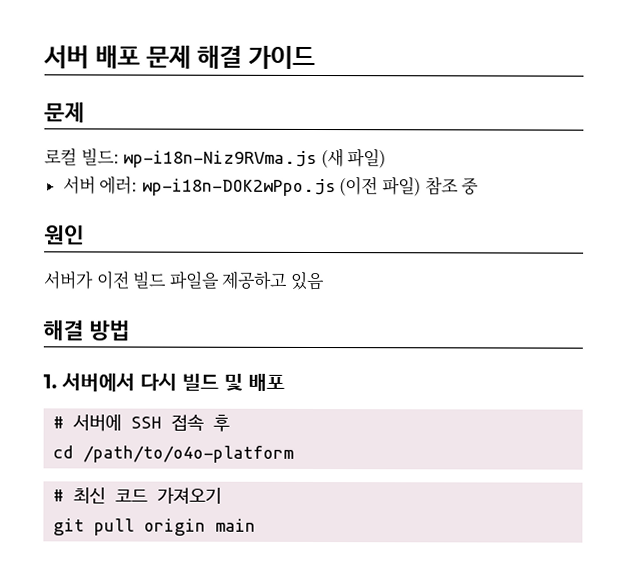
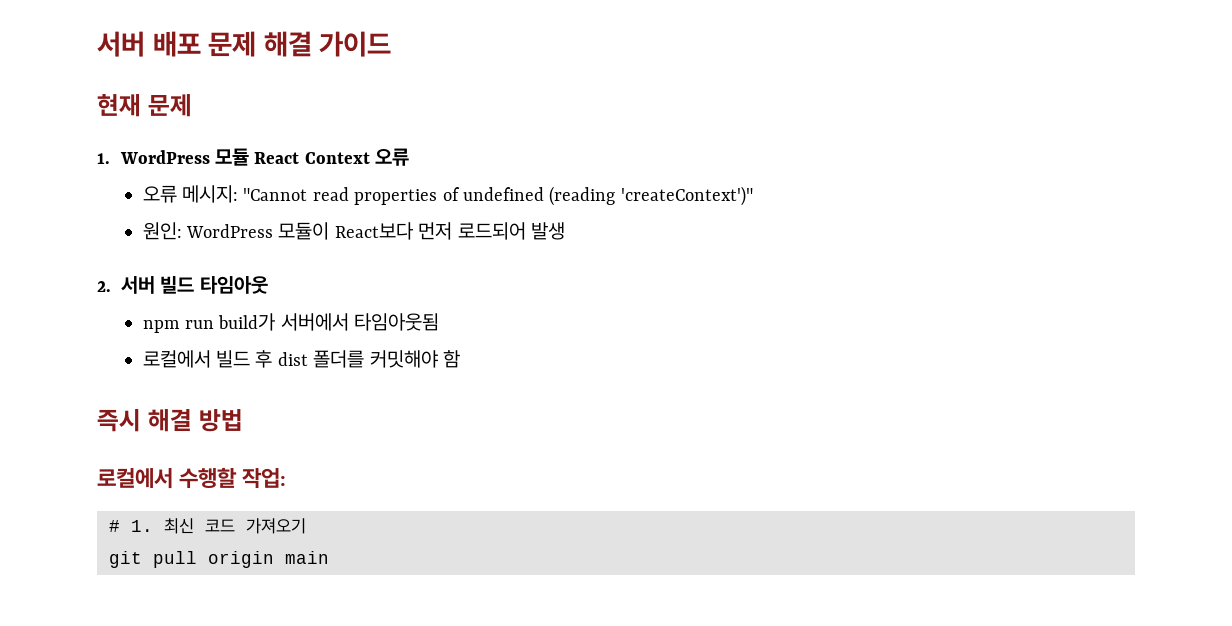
  서버 배포 문제 해결 가이드
- 문제
+ 현재 문제
- 로컬 빌드: wp-i18n-Niz9RVma.js (새 파일)
- 서버 에러: wp-i18n-DOK2wPpo.js (이전 파일) 참조 중
- 원인
- 서버가 이전 빌드 파일을 제공하고 있음
- 해결 방법
- 1. 서버에서 다시 빌드 및 배포
- # 서버에 SSH 접속 후
- cd /path/to/o4o-platform
- # 최신 코드 가져오기
+ 1. WordPress 모듈 React Context 오류
+ 오류 메시지: "Cannot read properties of undefined (reading 'createContext')"
+ 원인: WordPress 모듈이 React보다 먼저 로드되어 발생
+ 2. 서버 빌드 타임아웃
+ npm run build가 서버에서 타임아웃됨
+ 로컬에서 빌드 후 dist 폴더를 커밋해야 함
+ 즉시 해결 방법
+ 로컬에서 수행할 작업:
+ # 1. 최신 코드 가져오기

